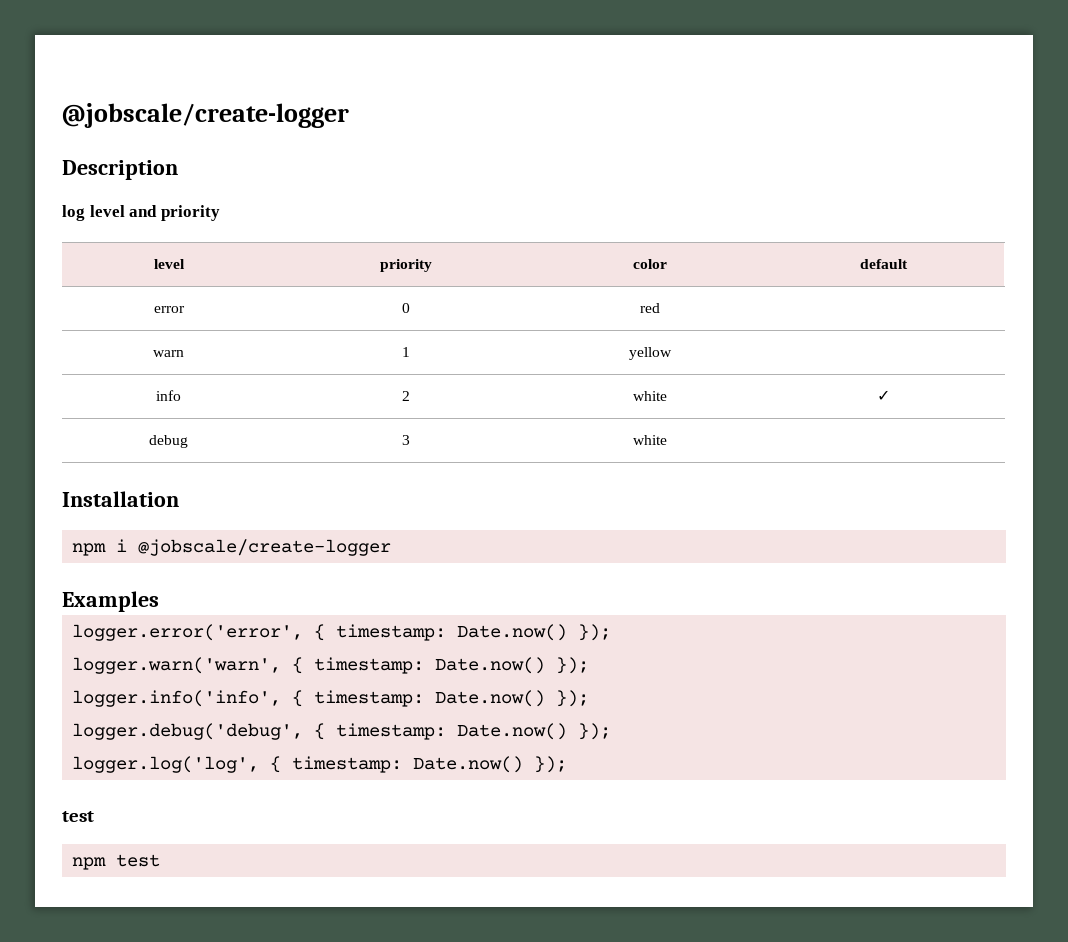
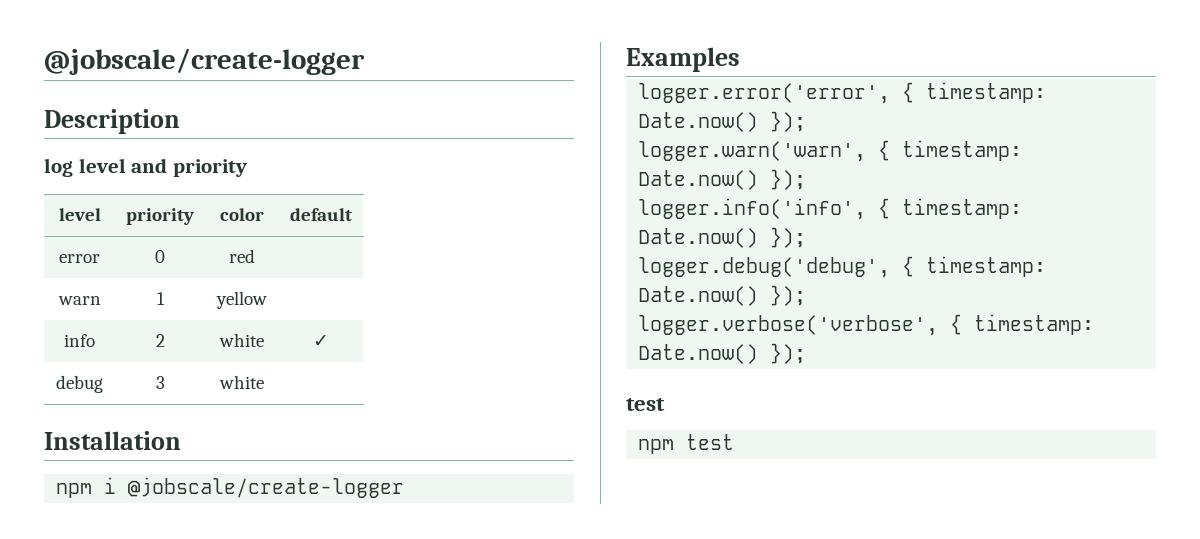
- logger.log('log', { timestamp: Date.now() });
+ logger.verbose('verbose', { timestamp: Date.now() });

